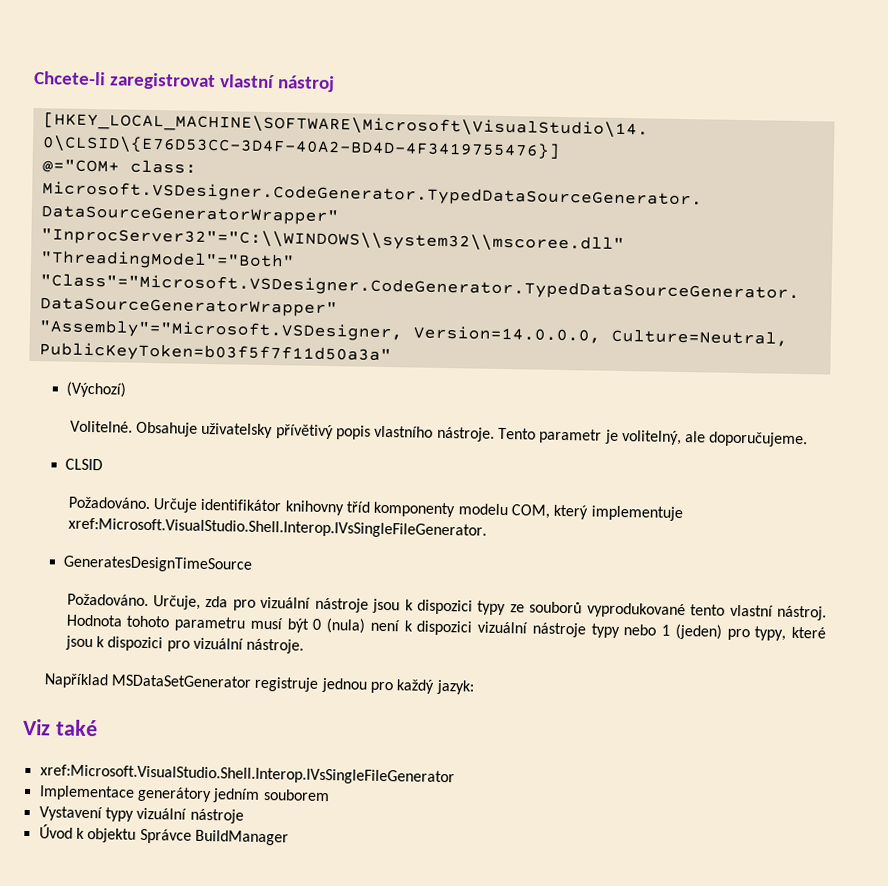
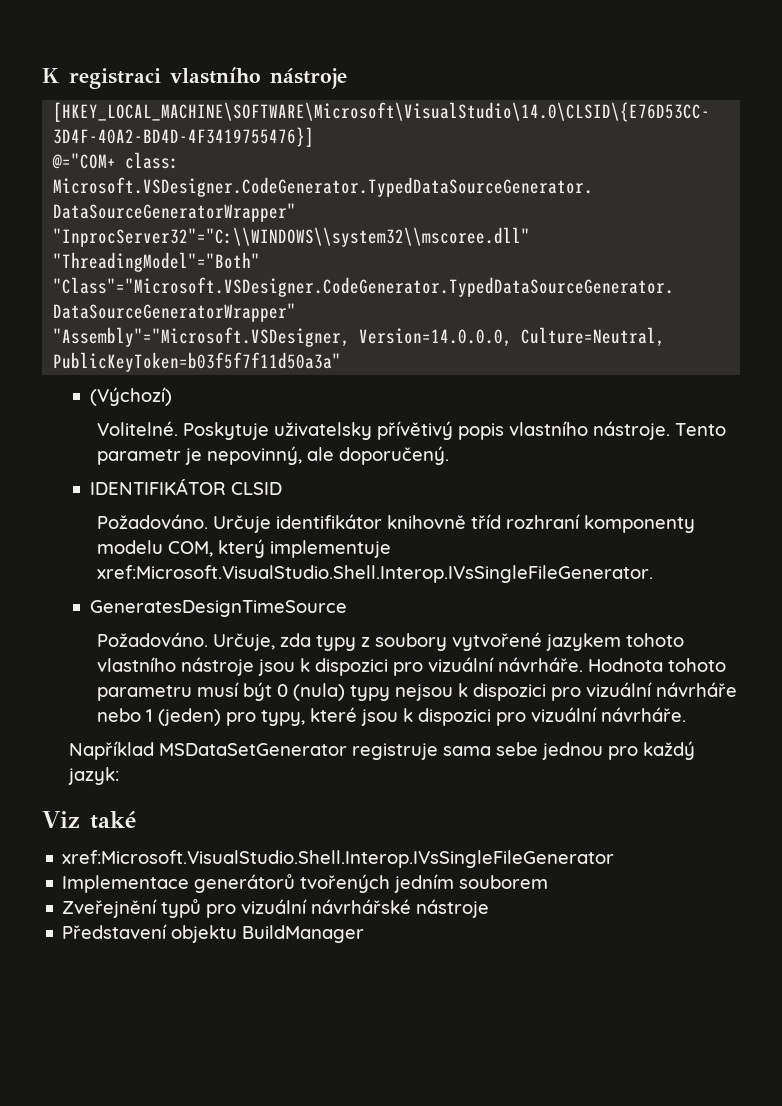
- Chcete-li zaregistrovat vlastní nástroj
+ K registraci vlastního nástroje
- Obsahuje uživatelsky přívětivý popis vlastního nástroje.
+ Poskytuje uživatelsky přívětivý popis vlastního nástroje.
- Tento parametr je volitelný, ale doporučujeme.
- CLSID
+ Tento parametr je nepovinný, ale doporučený.
+ IDENTIFIKÁTOR CLSID
- Určuje identifikátor knihovny tříd komponenty modelu COM, který implementuje xref:Microsoft.VisualStudio.Shell.Interop.IVsSingleFileGenerator.
+ Určuje identifikátor knihovně tříd rozhraní komponenty modelu COM, který implementuje xref:Microsoft.VisualStudio.Shell.Interop.IVsSingleFileGenerator.
- Určuje, zda pro vizuální nástroje jsou k dispozici typy ze souborů vyprodukované tento vlastní nástroj.
+ Určuje, zda typy z soubory vytvořené jazykem tohoto vlastního nástroje jsou k dispozici pro vizuální návrháře.
- Hodnota tohoto parametru musí být 0 (nula) není k dispozici vizuální nástroje typy nebo 1 (jeden) pro typy, které jsou k dispozici pro vizuální nástroje.
+ Hodnota tohoto parametru musí být 0 (nula) typy nejsou k dispozici pro vizuální návrháře nebo 1 (jeden) pro typy, které jsou k dispozici pro vizuální návrháře.
- Například MSDataSetGenerator registruje jednou pro každý jazyk:
+ Například MSDataSetGenerator registruje sama sebe jednou pro každý jazyk:
- Implementace generátory jedním souborem
+ Implementace generátorů tvořených jedním souborem
- Vystavení typy vizuální nástroje
- Úvod k objektu Správce BuildManager
+ Zveřejnění typů pro vizuální návrhářské nástroje
+ Představení objektu BuildManager

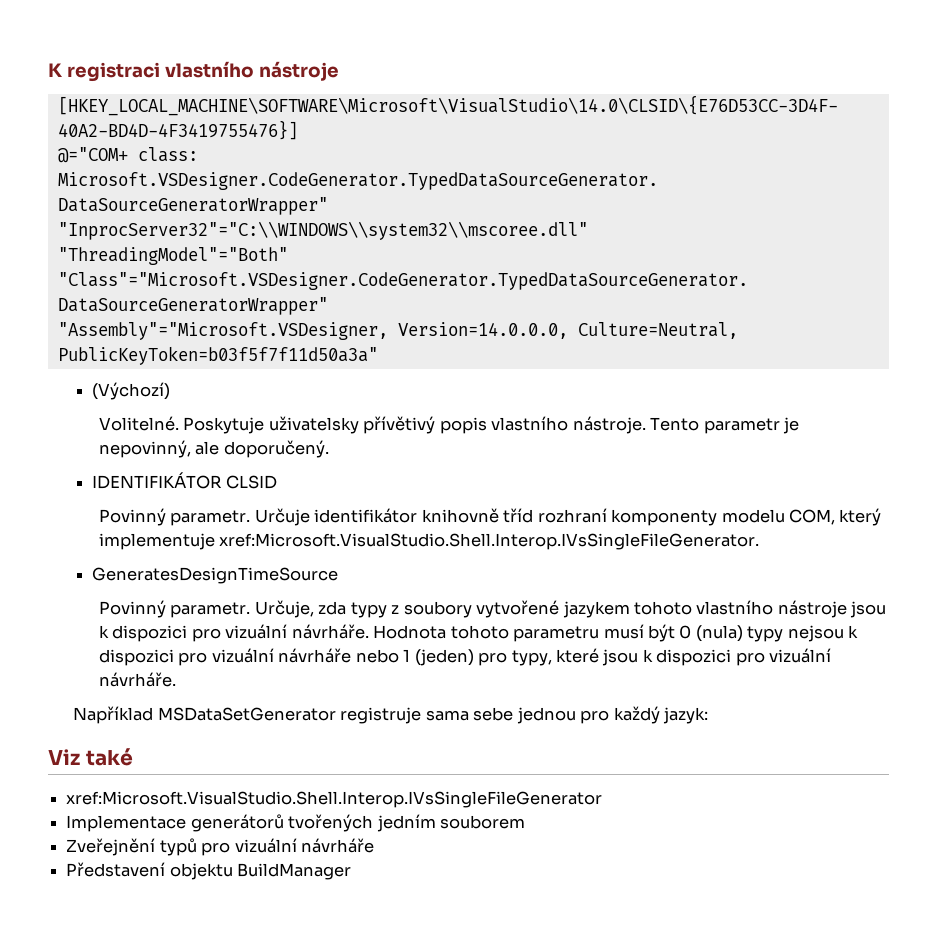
  IDENTIFIKÁTOR CLSID
- Požadováno.
+ Povinný parametr.
  GeneratesDesignTimeSource
- Požadováno.
+ Povinný parametr.
- Zveřejnění typů pro vizuální návrhářské nástroje
+ Zveřejnění typů pro vizuální návrháře

